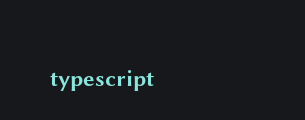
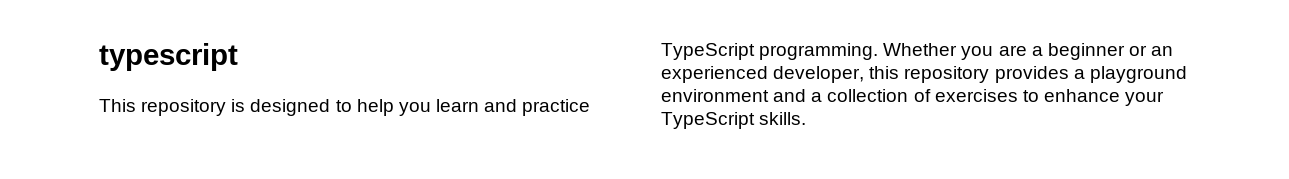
+ This repository is designed to help you learn and practice TypeScript programming. Whether you are a beginner or an experienced developer, this repository provides a playground environment and a collection of exercises to enhance your TypeScript skills.

